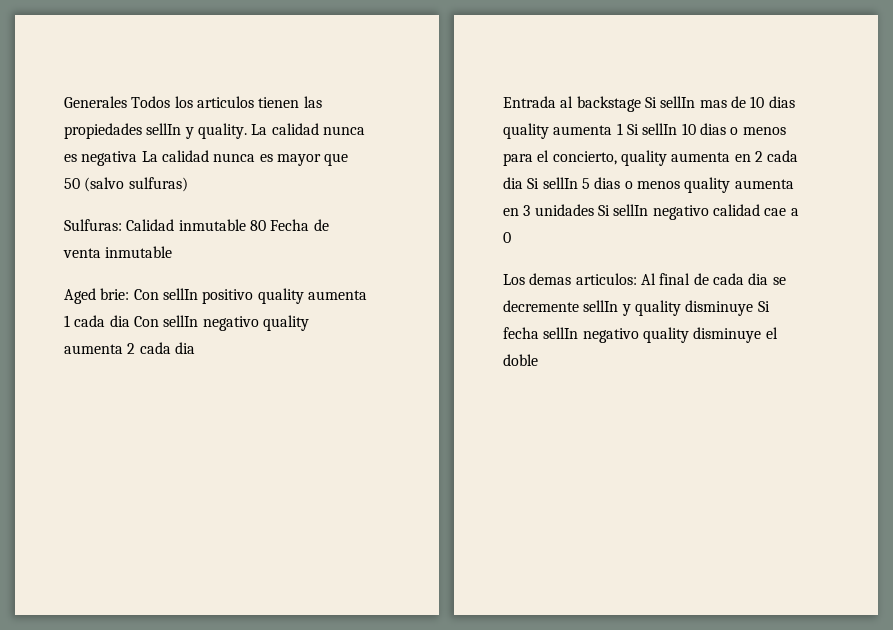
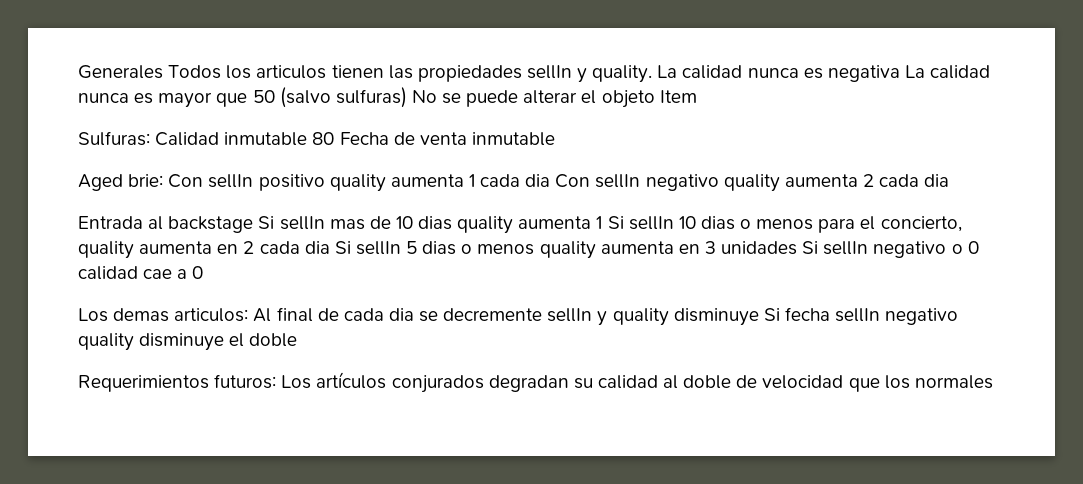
- La calidad nunca es negativa La calidad nunca es mayor que 50 (salvo sulfuras)
+ La calidad nunca es negativa La calidad nunca es mayor que 50 (salvo sulfuras) No se puede alterar el objeto Item
- Entrada al backstage Si sellIn mas de 10 dias quality aumenta 1 Si sellIn 10 dias o menos para el concierto, quality aumenta en 2 cada dia Si sellIn 5 dias o menos quality aumenta en 3 unidades Si sellIn negativo calidad cae a 0
+ Entrada al backstage Si sellIn mas de 10 dias quality aumenta 1 Si sellIn 10 dias o menos para el concierto, quality aumenta en 2 cada dia Si sellIn 5 dias o menos quality aumenta en 3 unidades Si sellIn negativo o 0 calidad cae a 0
+ Requerimientos futuros: Los artículos conjurados degradan su calidad al doble de velocidad que los normales

